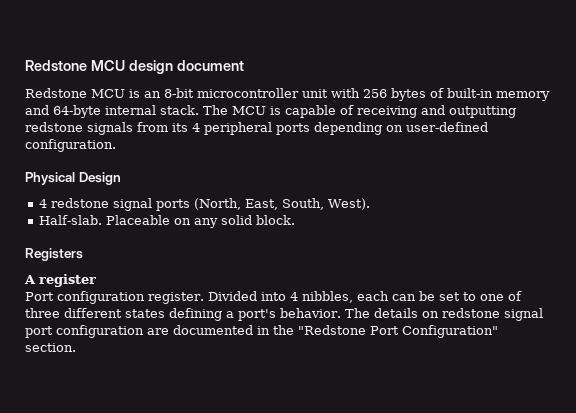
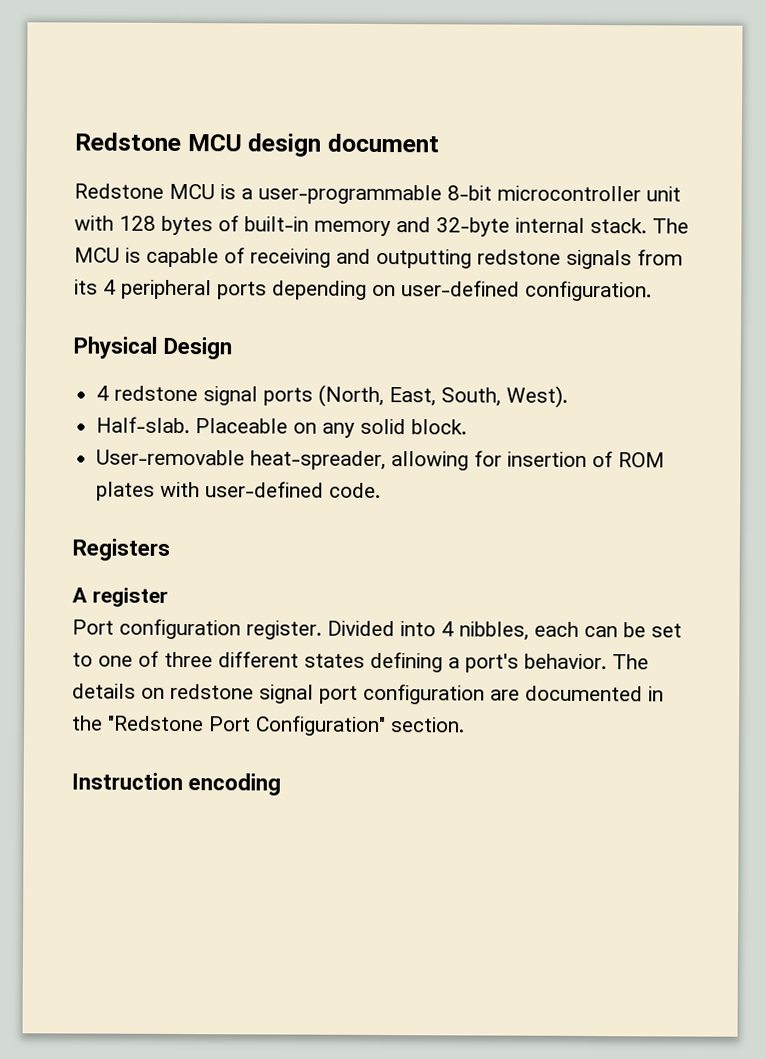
- Redstone MCU is an 8-bit microcontroller unit with 256 bytes of built-in memory and 64-byte internal stack.
+ Redstone MCU is a user-programmable 8-bit microcontroller unit with 128 bytes of built-in memory and 32-byte internal stack.
+ User-removable heat-spreader, allowing for insertion of ROM plates with user-defined code.
+ Instruction encoding

